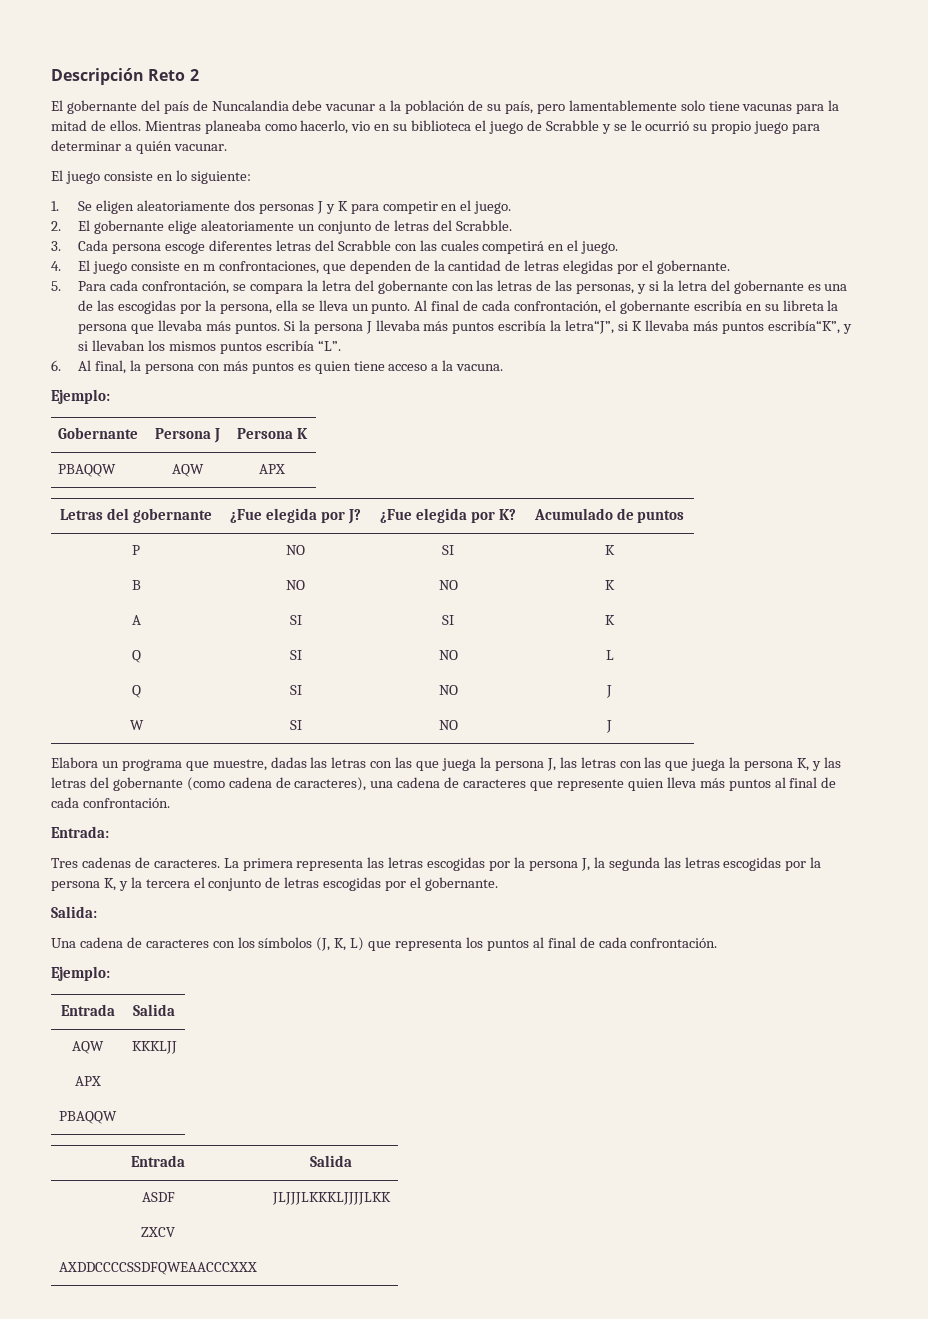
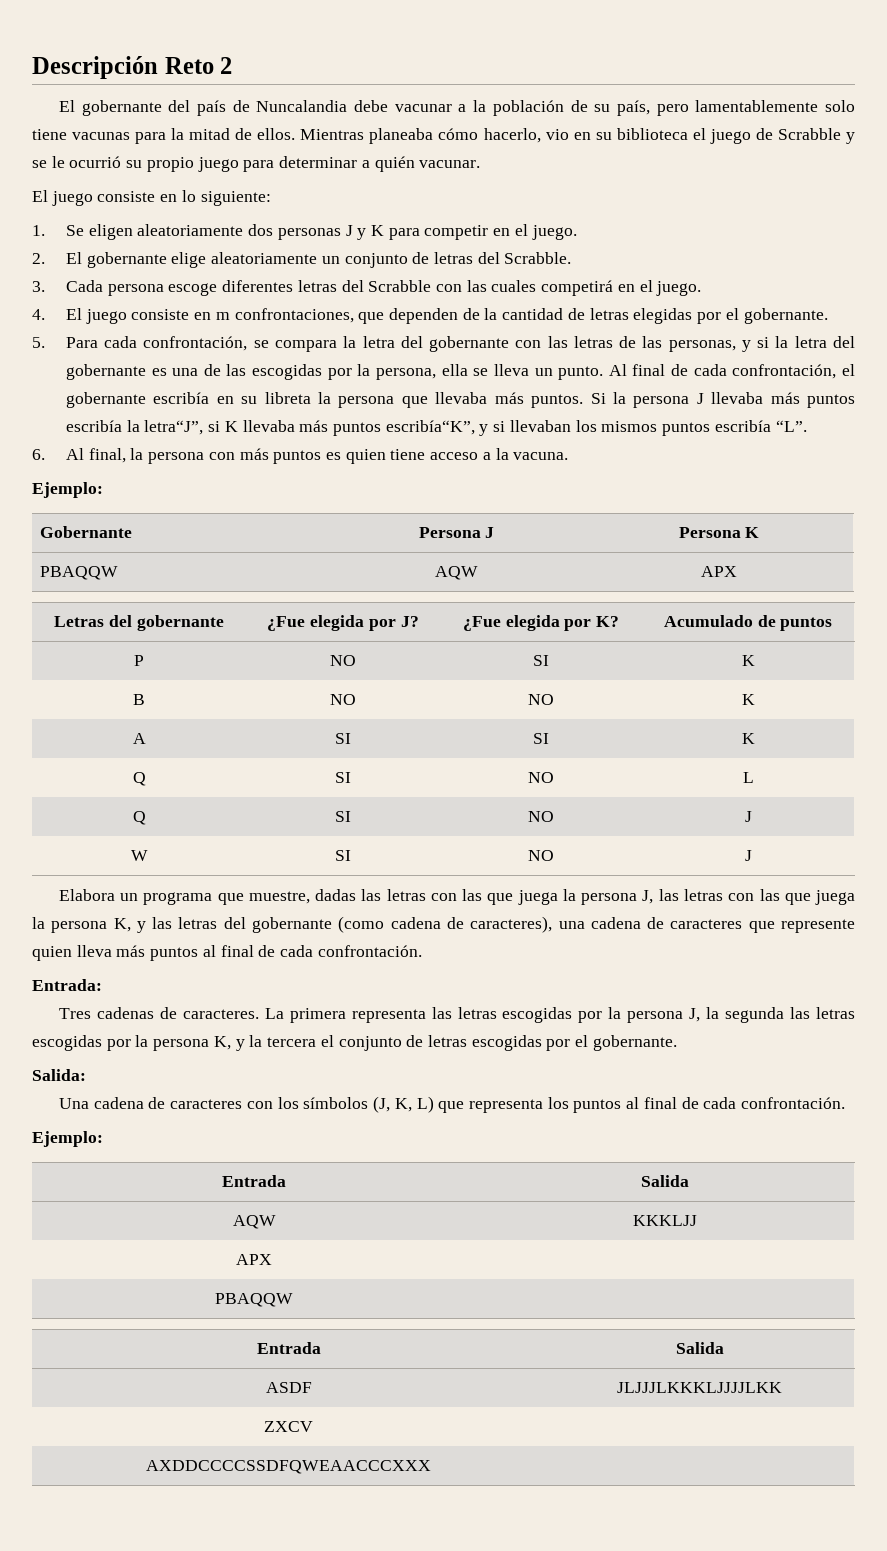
- Mientras planeaba como hacerlo, vio en su biblioteca el juego de Scrabble y se le ocurrió su propio juego para determinar a quién vacunar.
+ Mientras planeaba cómo hacerlo, vio en su biblioteca el juego de Scrabble y se le ocurrió su propio juego para determinar a quién vacunar.

